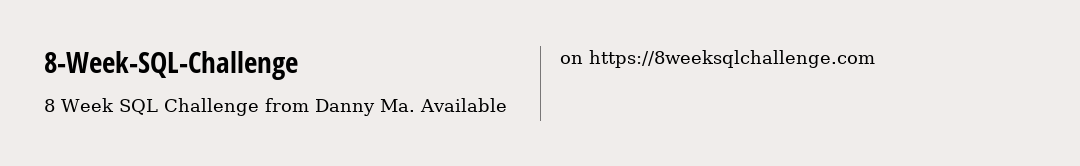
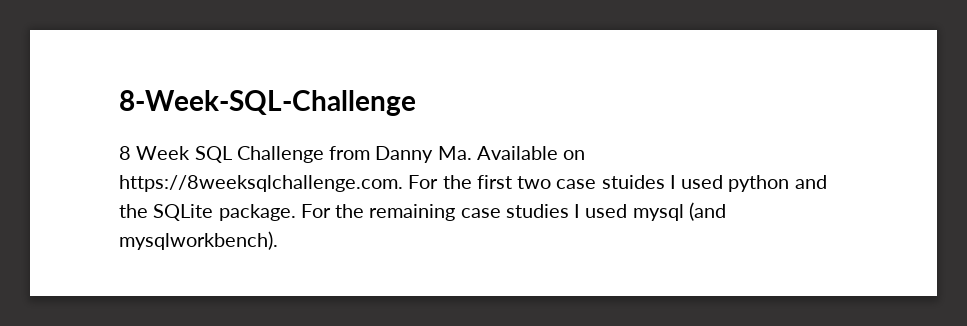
- 8 Week SQL Challenge from Danny Ma. Available on https://8weeksqlchallenge.com
+ 8 Week SQL Challenge from Danny Ma. Available on https://8weeksqlchallenge.com. For the first two case stuides I used python and the SQLite package. For the remaining case studies I used mysql (and mysqlworkbench).

